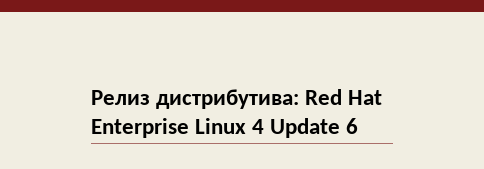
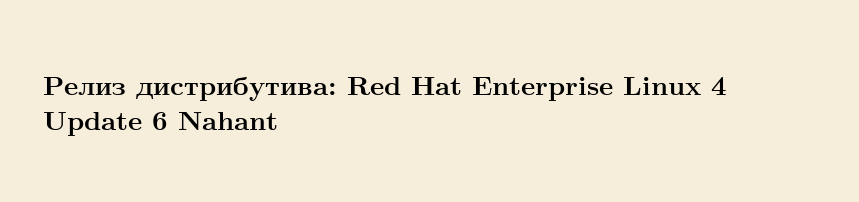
- Релиз дистрибутива: Red Hat Enterprise Linux 4 Update 6
+ Релиз дистрибутива: Red Hat Enterprise Linux 4 Update 6 Nahant

